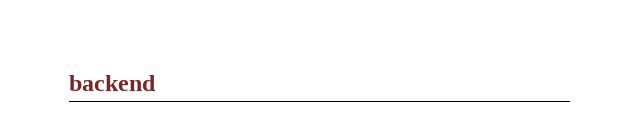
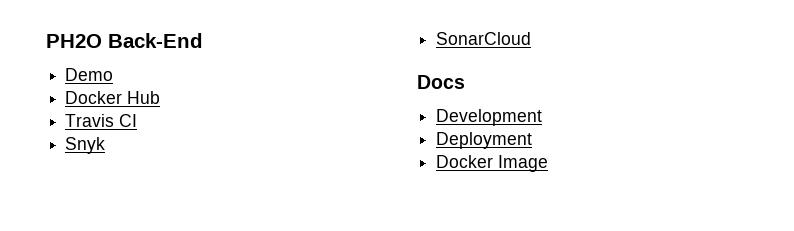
- backend
+ PH2O Back-End
+ Demo
+ Docker Hub
+ Travis CI
+ Snyk
+ SonarCloud
+ Docs
+ Development
+ Deployment
+ Docker Image

